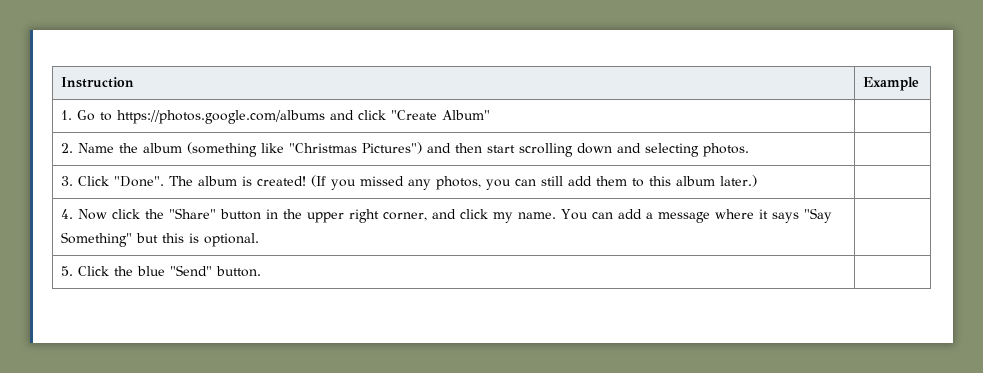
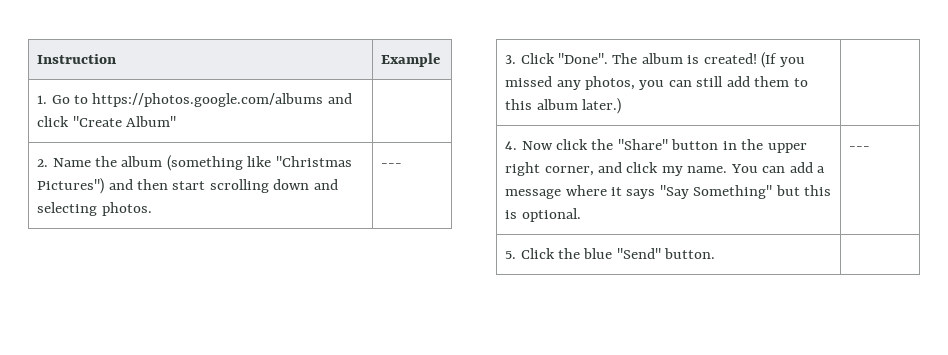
- 2. Name the album (something like "Christmas Pictures") and then start scrolling down and selecting photos. |
+ 2. Name the album (something like "Christmas Pictures") and then start scrolling down and selecting photos. | ---
- 4. Now click the "Share" button in the upper right corner, and click my name. You can add a message where it says "Say Something" but this is optional. |
+ 4. Now click the "Share" button in the upper right corner, and click my name. You can add a message where it says "Say Something" but this is optional. | ---

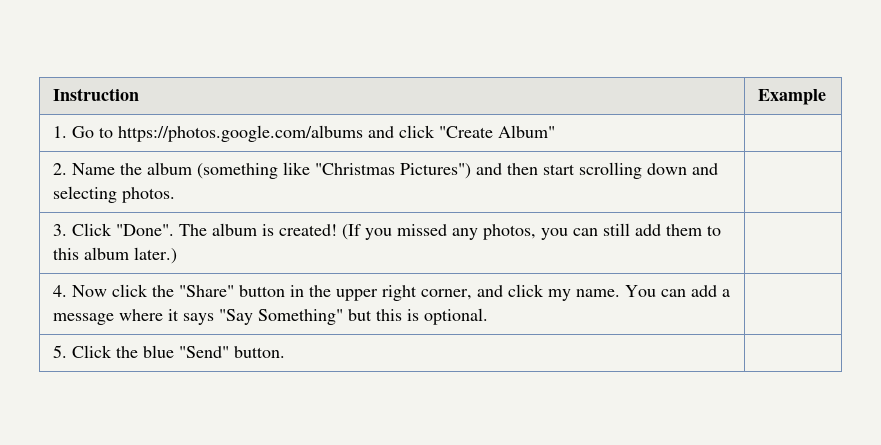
- 2. Name the album (something like "Christmas Pictures") and then start scrolling down and selecting photos. | ---
+ 2. Name the album (something like "Christmas Pictures") and then start scrolling down and selecting photos. |
- 4. Now click the "Share" button in the upper right corner, and click my name. You can add a message where it says "Say Something" but this is optional. | ---
+ 4. Now click the "Share" button in the upper right corner, and click my name. You can add a message where it says "Say Something" but this is optional. |

